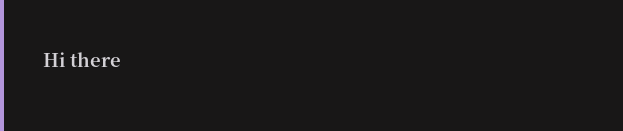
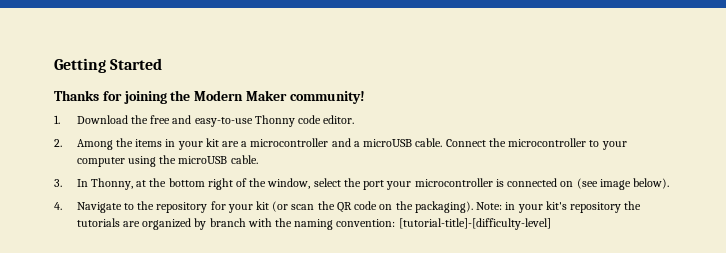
- Hi there
+ Getting Started
+ Thanks for joining the Modern Maker community!
+ 1. Download the free and easy-to-use Thonny code editor.
+ 2. Among the items in your kit are a microcontroller and a microUSB cable. Connect the microcontroller to your computer using the microUSB cable.
+ 3. In Thonny, at the bottom right of the window, select the port your microcontroller is connected on (see image below).
+ 4. Navigate to the repository for your kit (or scan the QR code on the packaging). Note: in your kit's repository the tutorials are organized by branch with the naming convention: [tutorial-title]-[difficulty-level]

